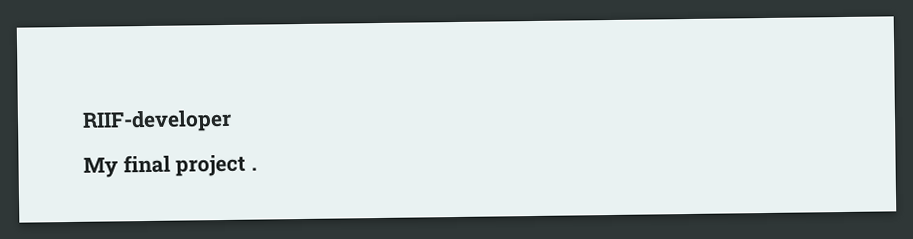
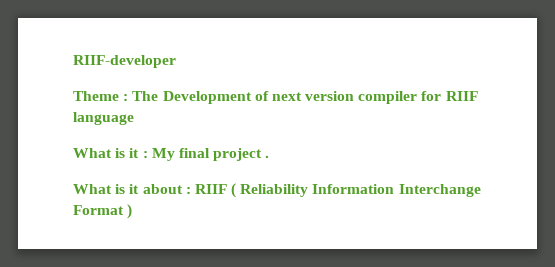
- My final project .
+ Theme : The Development of next version compiler for RIIF language
+ What is it : My final project .
+ What is it about : RIIF ( Reliability Information Interchange Format )

